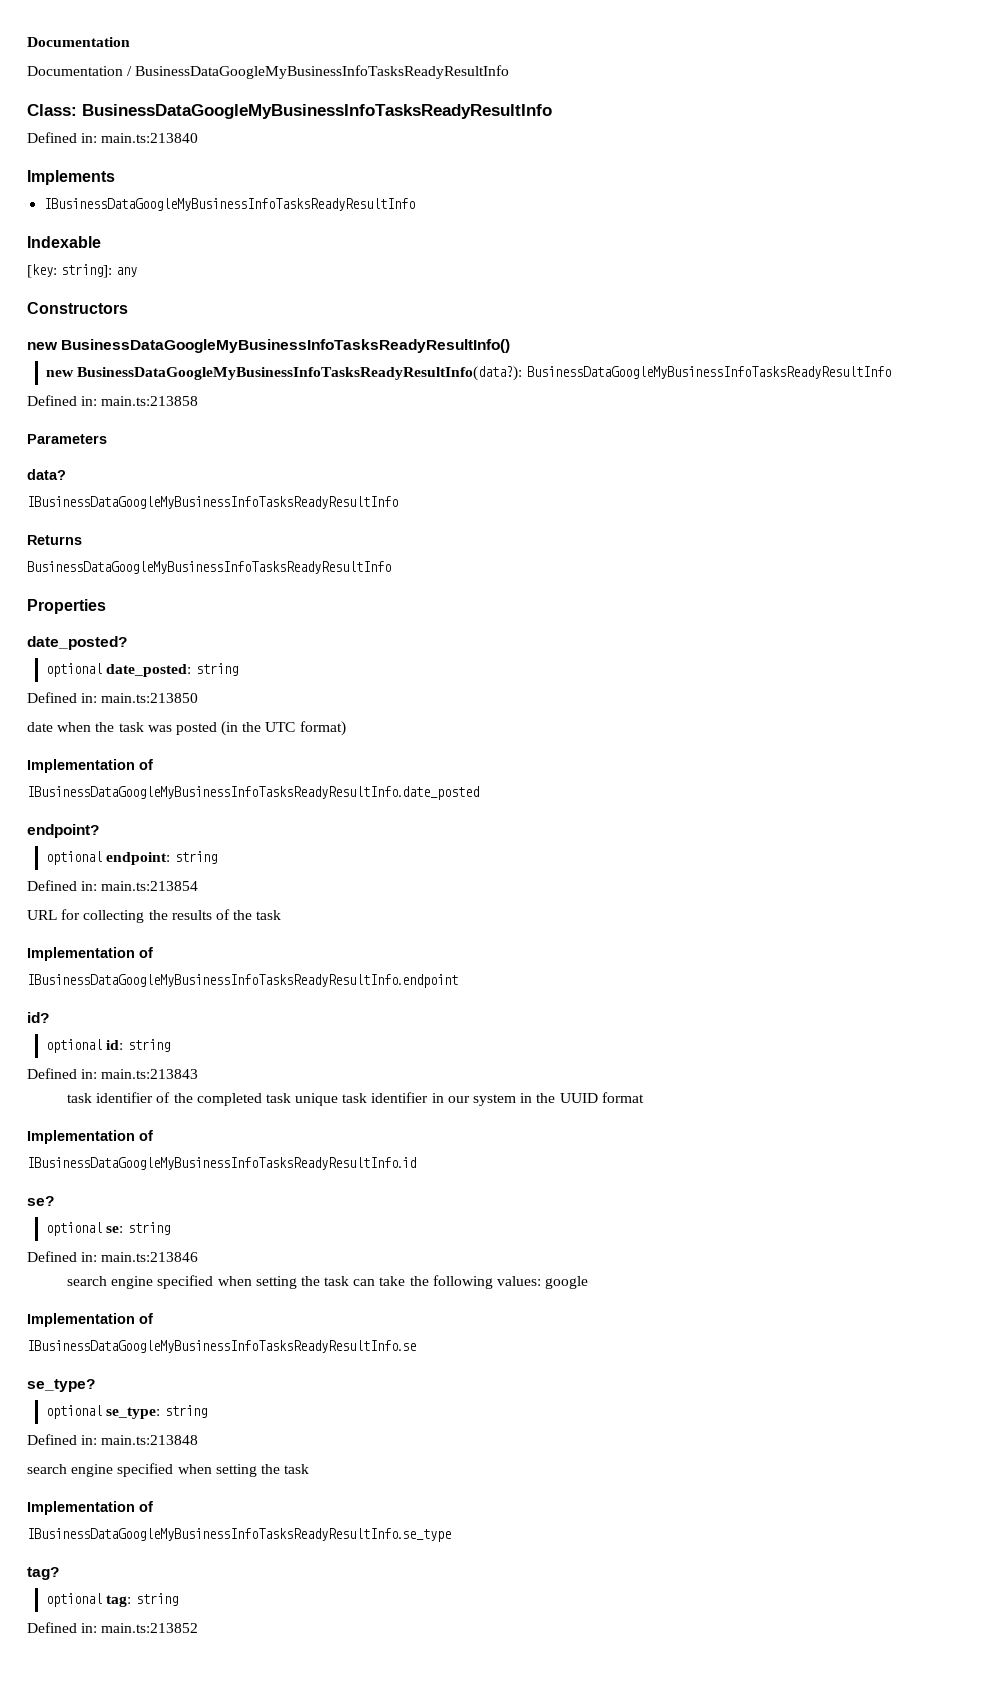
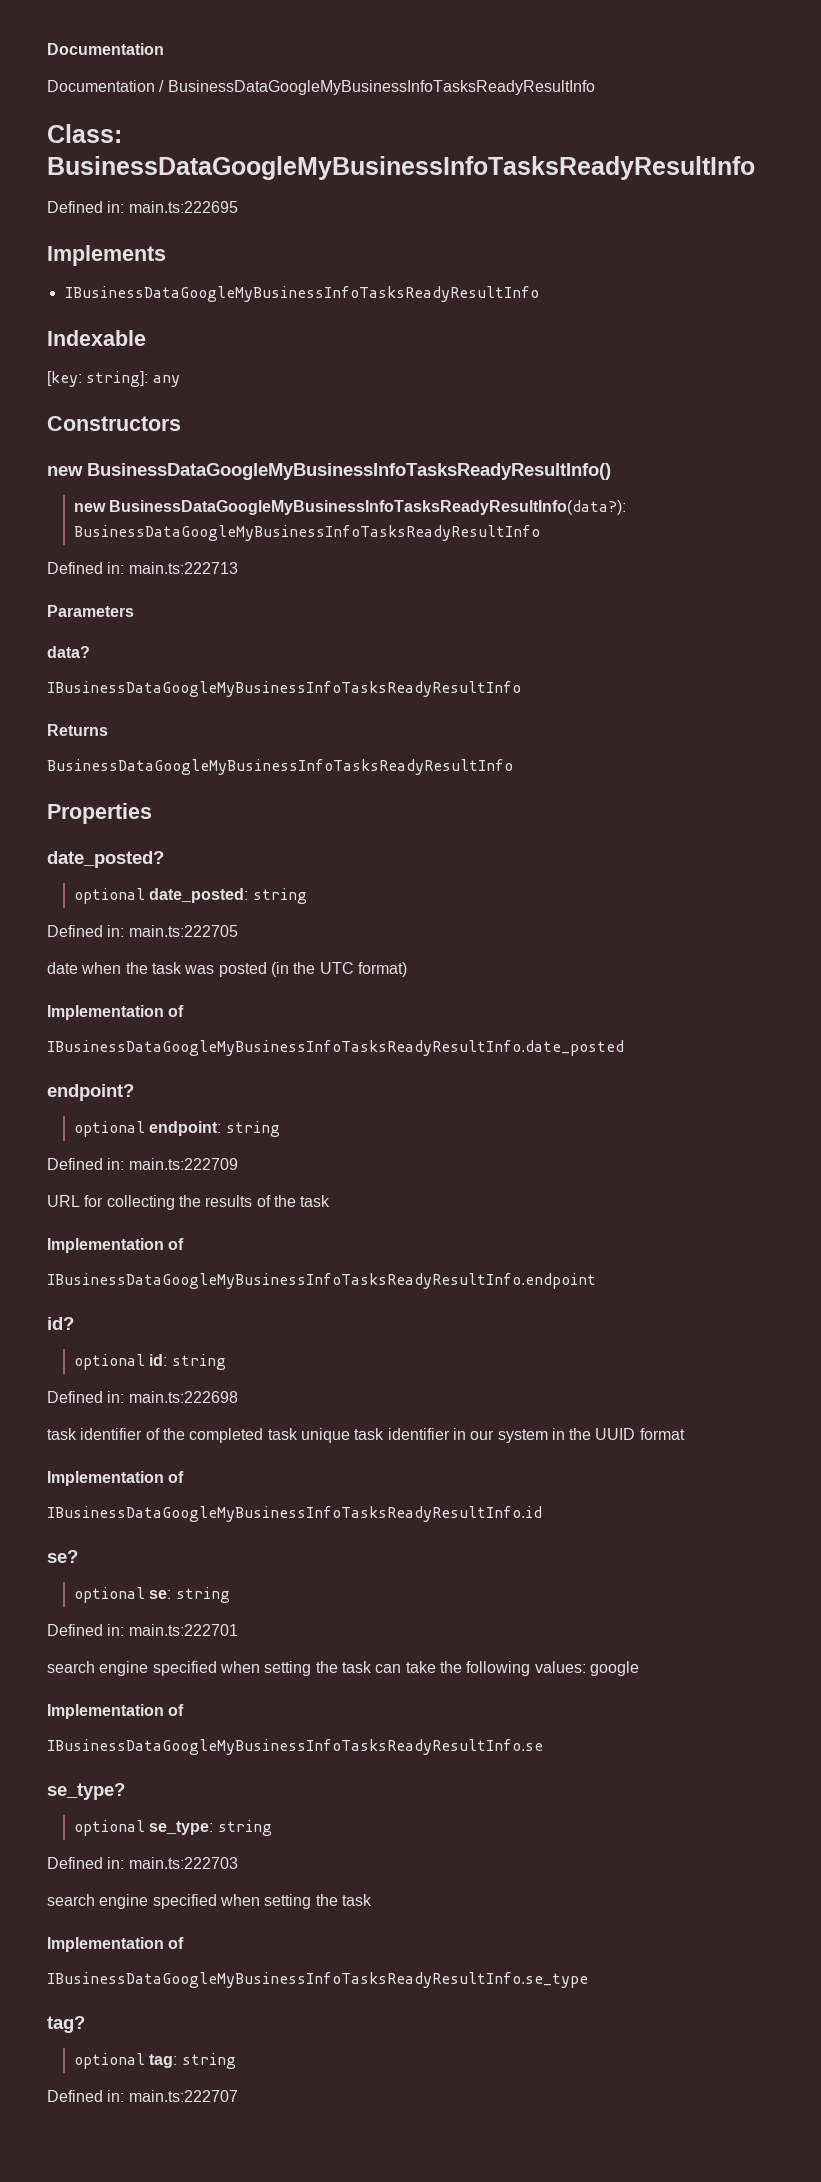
- Defined in: main.ts:213840
+ Defined in: main.ts:222695
- Defined in: main.ts:213858
+ Defined in: main.ts:222713
- Defined in: main.ts:213850
+ Defined in: main.ts:222705
- Defined in: main.ts:213854
+ Defined in: main.ts:222709
- Defined in: main.ts:213843
+ Defined in: main.ts:222698
- Defined in: main.ts:213846
+ Defined in: main.ts:222701
- Defined in: main.ts:213848
+ Defined in: main.ts:222703
- Defined in: main.ts:213852
+ Defined in: main.ts:222707

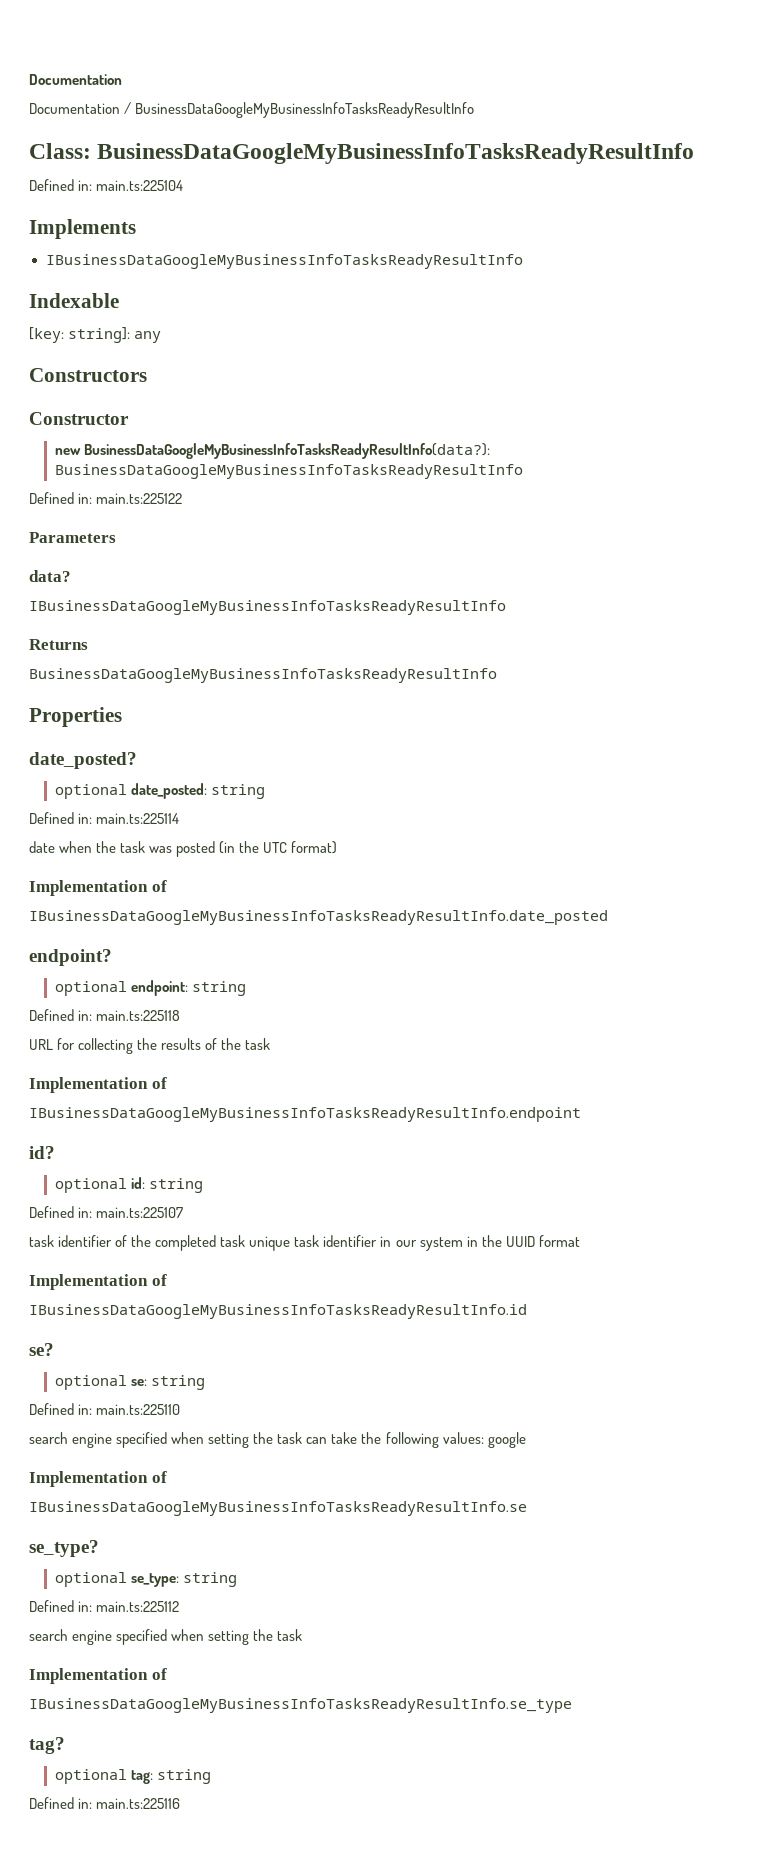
- Defined in: main.ts:222695
+ Defined in: main.ts:225104
- new BusinessDataGoogleMyBusinessInfoTasksReadyResultInfo()
+ Constructor
- Defined in: main.ts:222713
+ Defined in: main.ts:225122
- Defined in: main.ts:222705
+ Defined in: main.ts:225114
- Defined in: main.ts:222709
+ Defined in: main.ts:225118
- Defined in: main.ts:222698
+ Defined in: main.ts:225107
- Defined in: main.ts:222701
+ Defined in: main.ts:225110
- Defined in: main.ts:222703
+ Defined in: main.ts:225112
- Defined in: main.ts:222707
+ Defined in: main.ts:225116

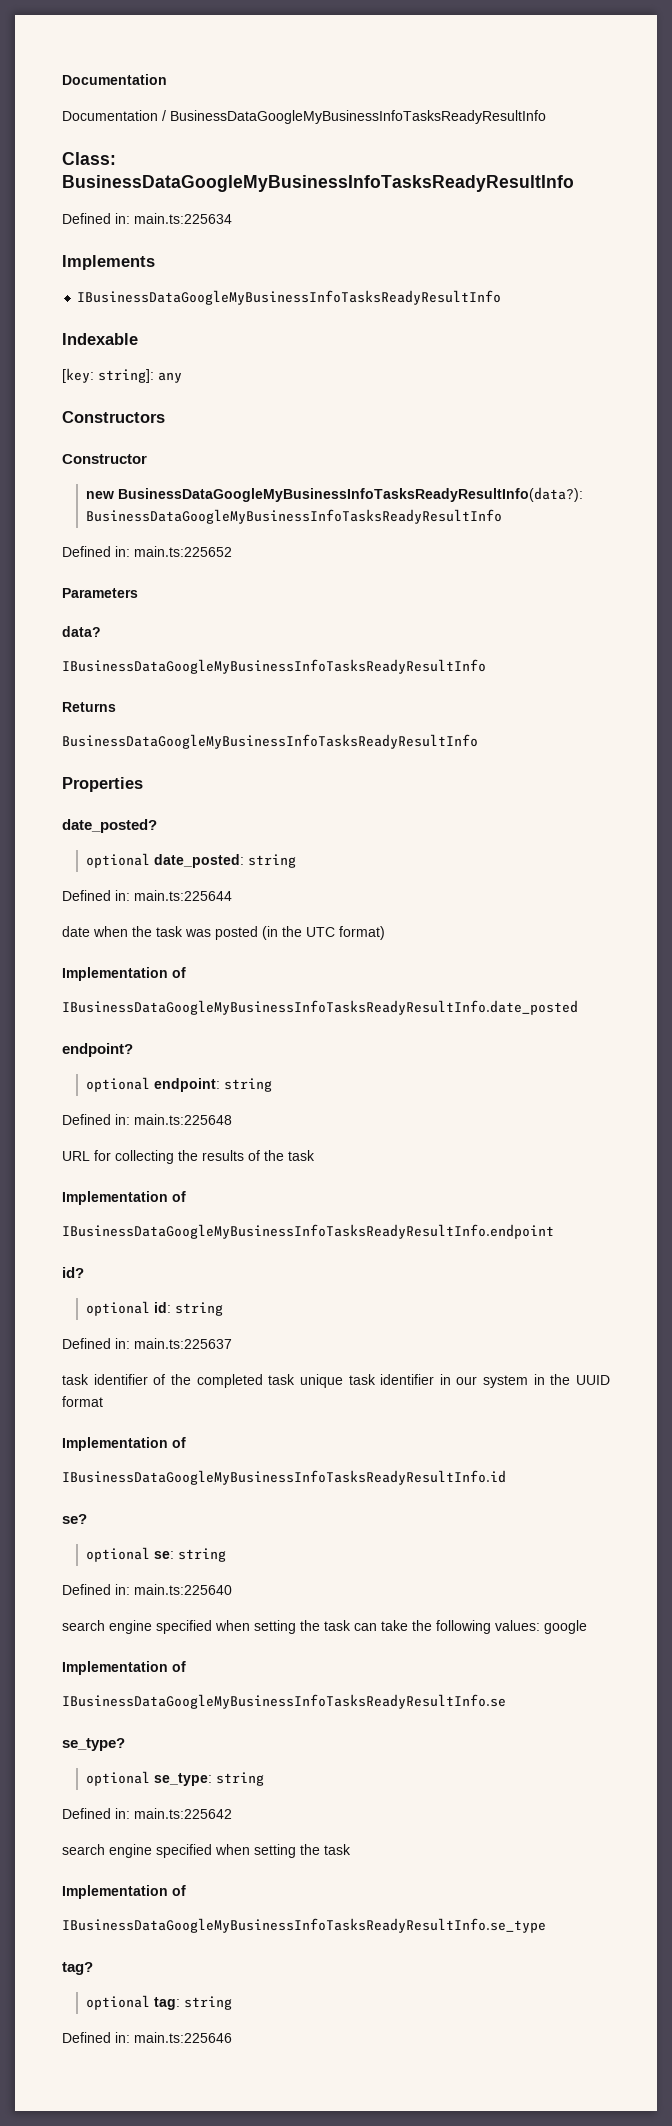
- Defined in: main.ts:225104
+ Defined in: main.ts:225634
- Defined in: main.ts:225122
+ Defined in: main.ts:225652
- Defined in: main.ts:225114
+ Defined in: main.ts:225644
- Defined in: main.ts:225118
+ Defined in: main.ts:225648
- Defined in: main.ts:225107
+ Defined in: main.ts:225637
- Defined in: main.ts:225110
+ Defined in: main.ts:225640
- Defined in: main.ts:225112
+ Defined in: main.ts:225642
- Defined in: main.ts:225116
+ Defined in: main.ts:225646

